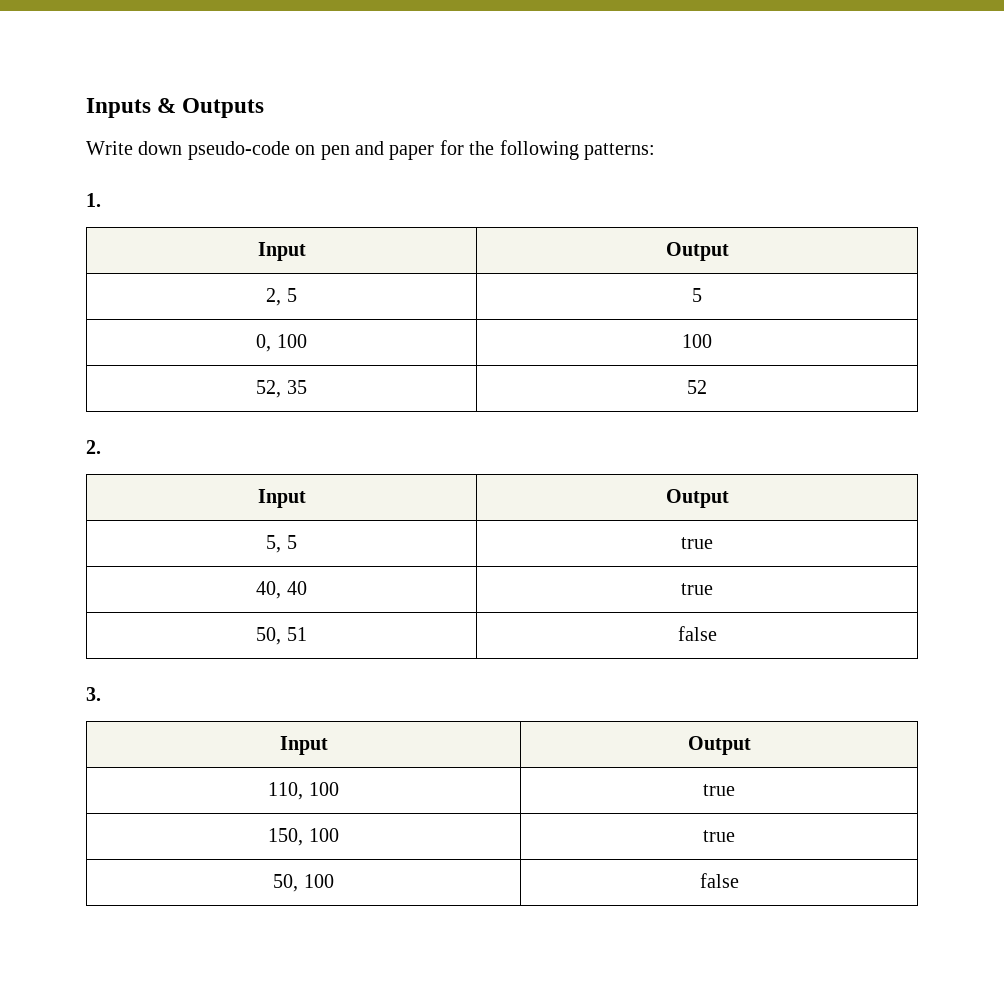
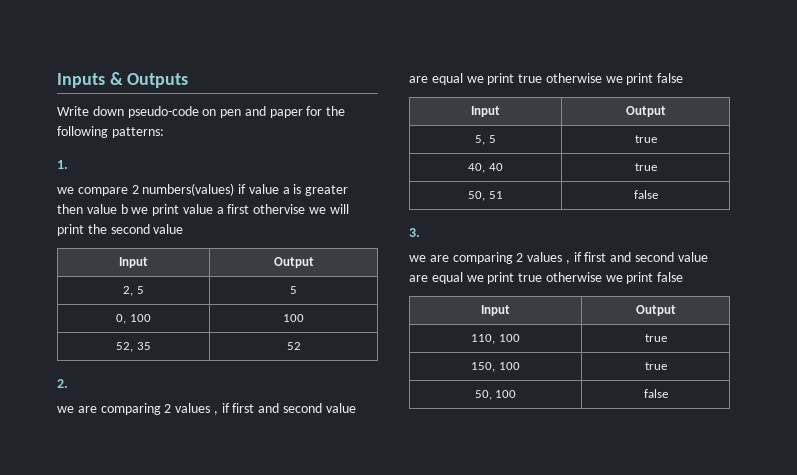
+ we compare 2 numbers(values) if value a is greater then value b we print value a first othervise we will print the second value
  2.
+ we are comparing 2 values , if first and second value are equal we print true otherwise we print false
  3.
+ we are comparing 2 values , if first and second value are equal we print true otherwise we print false

